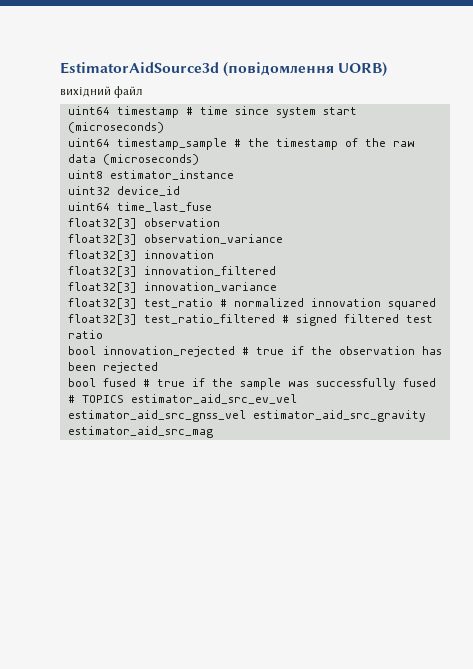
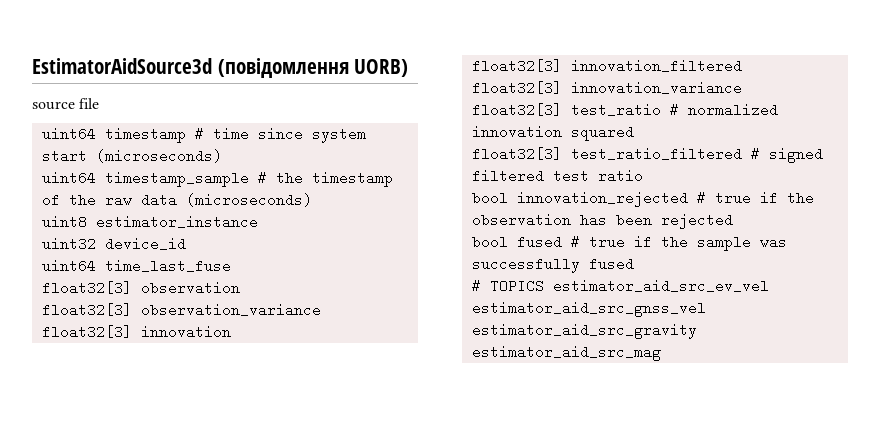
- вихідний файл
+ source file

